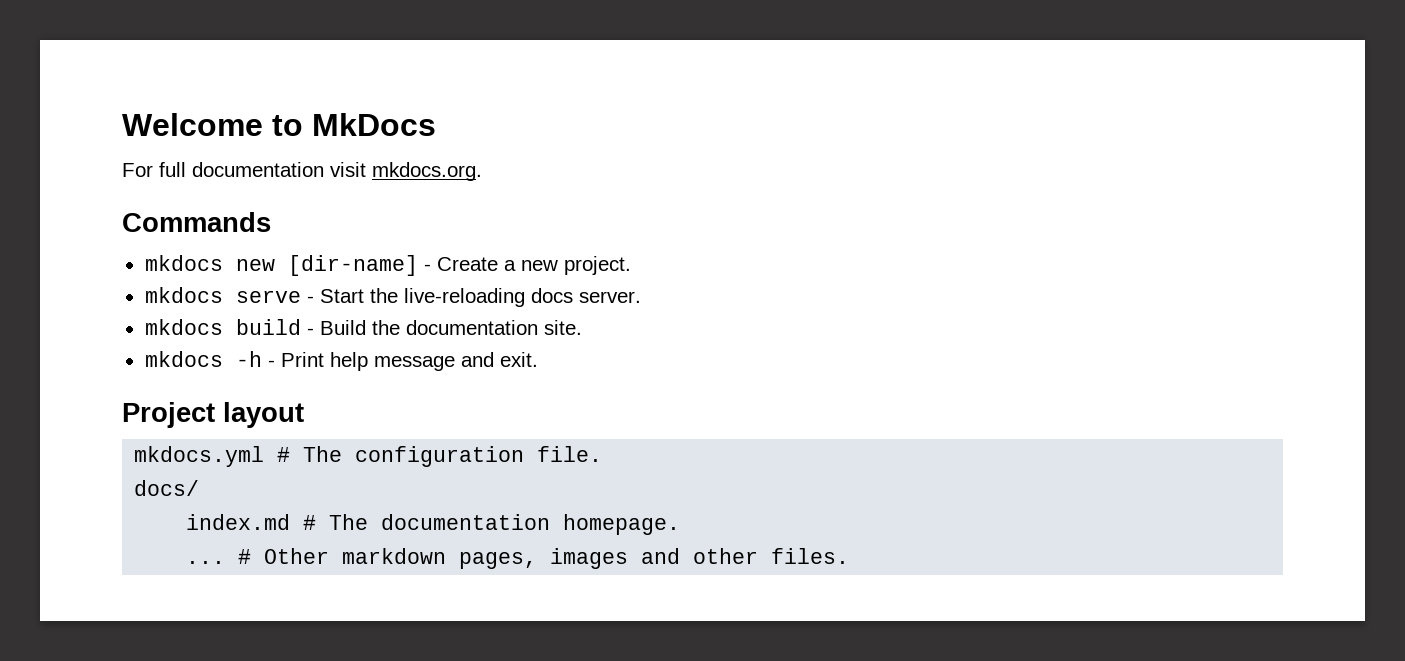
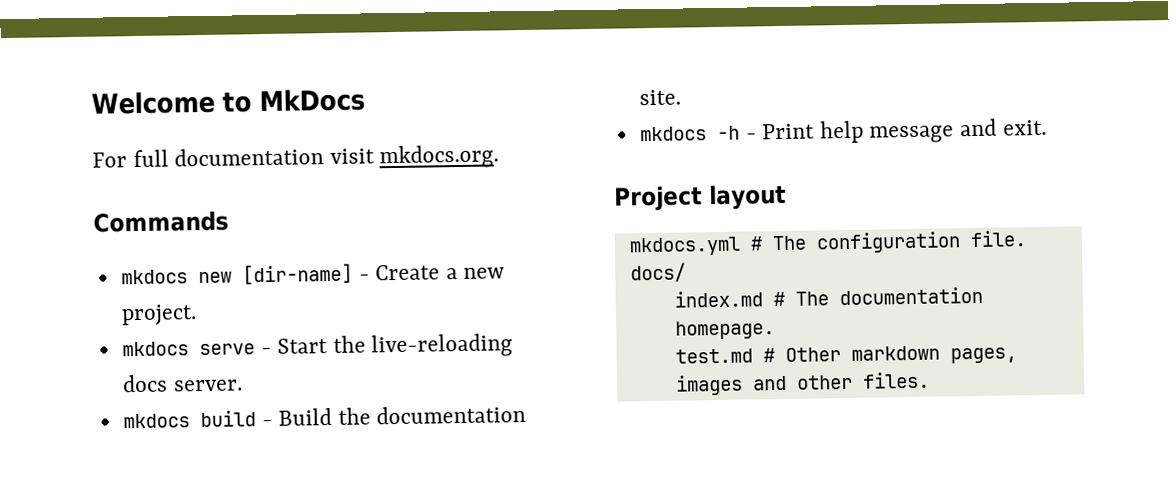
- ... # Other markdown pages, images and other files.
+ test.md # Other markdown pages, images and other files.

